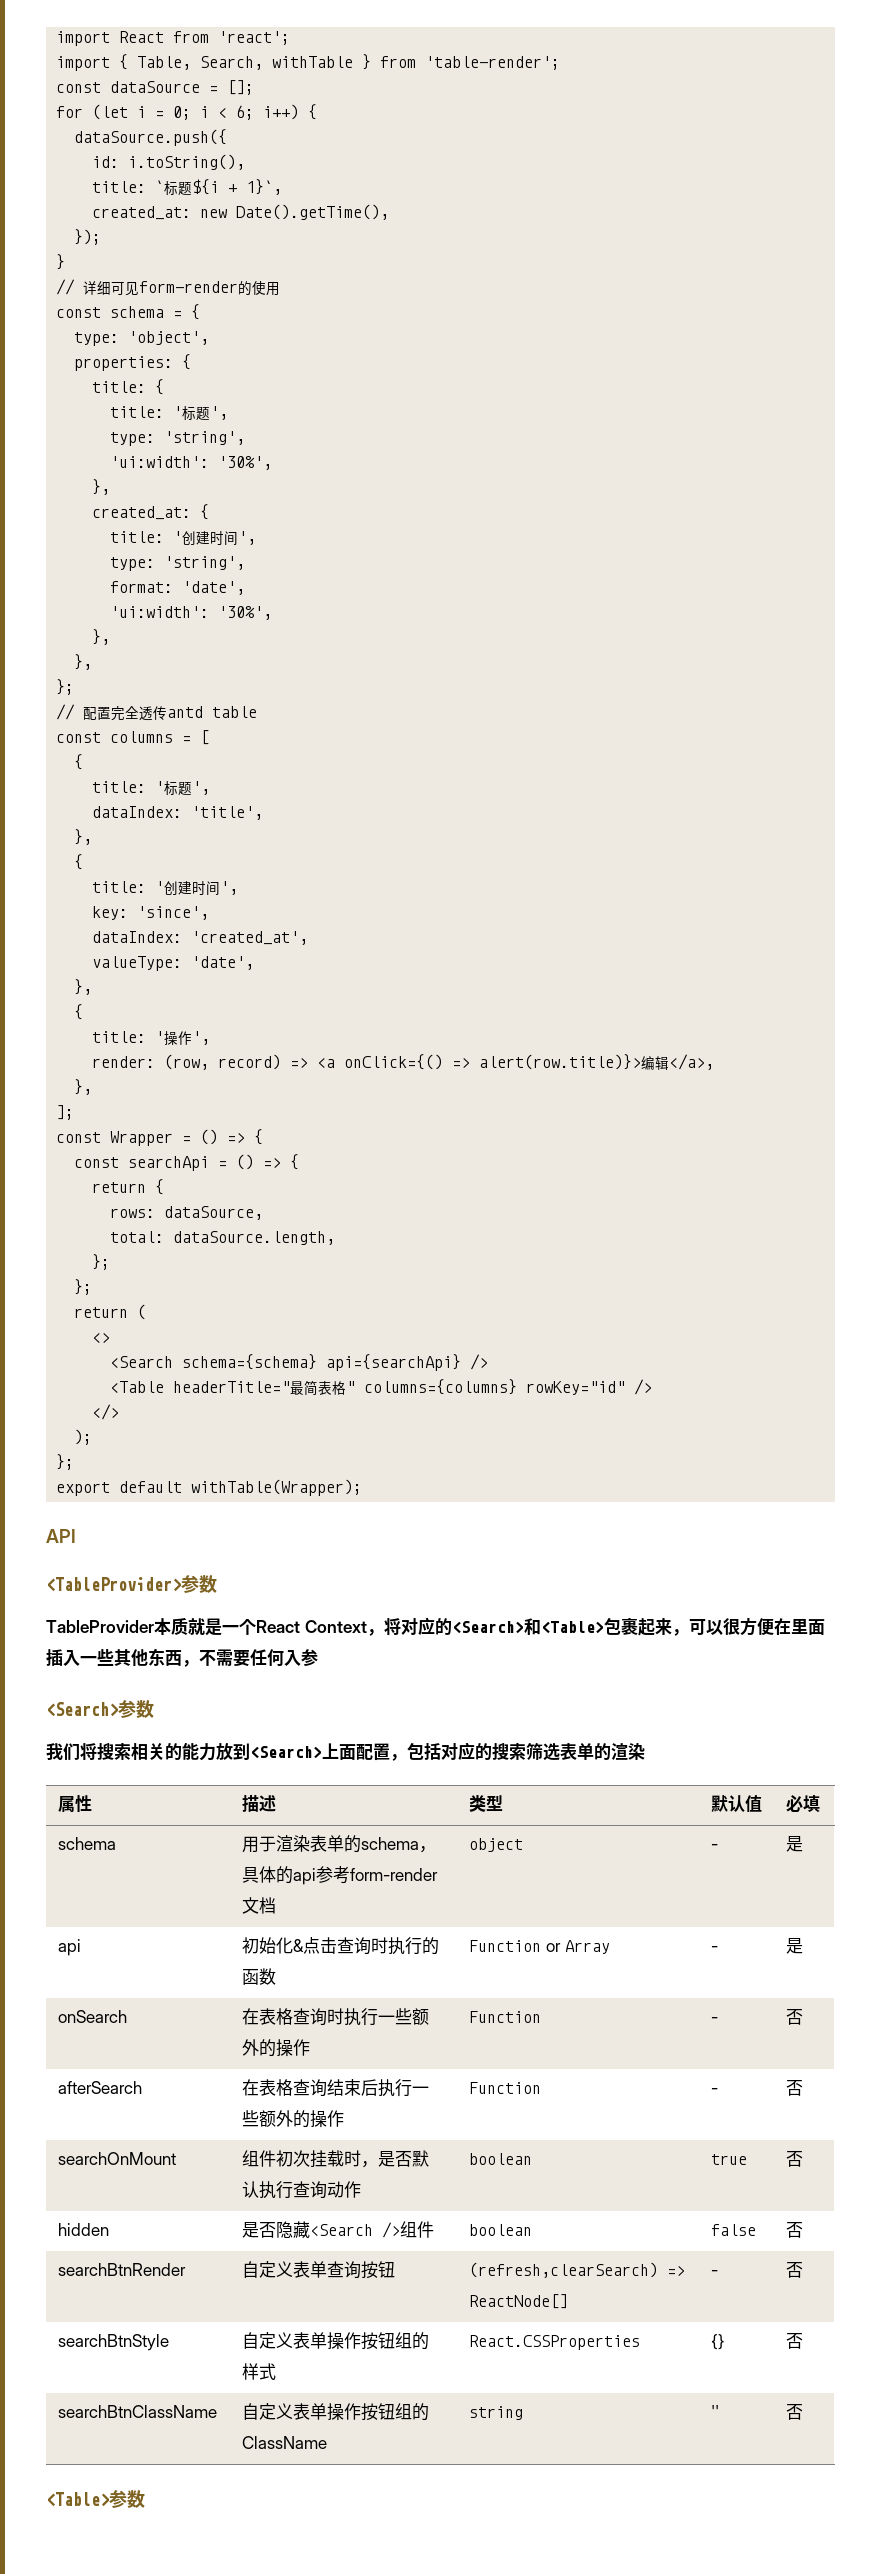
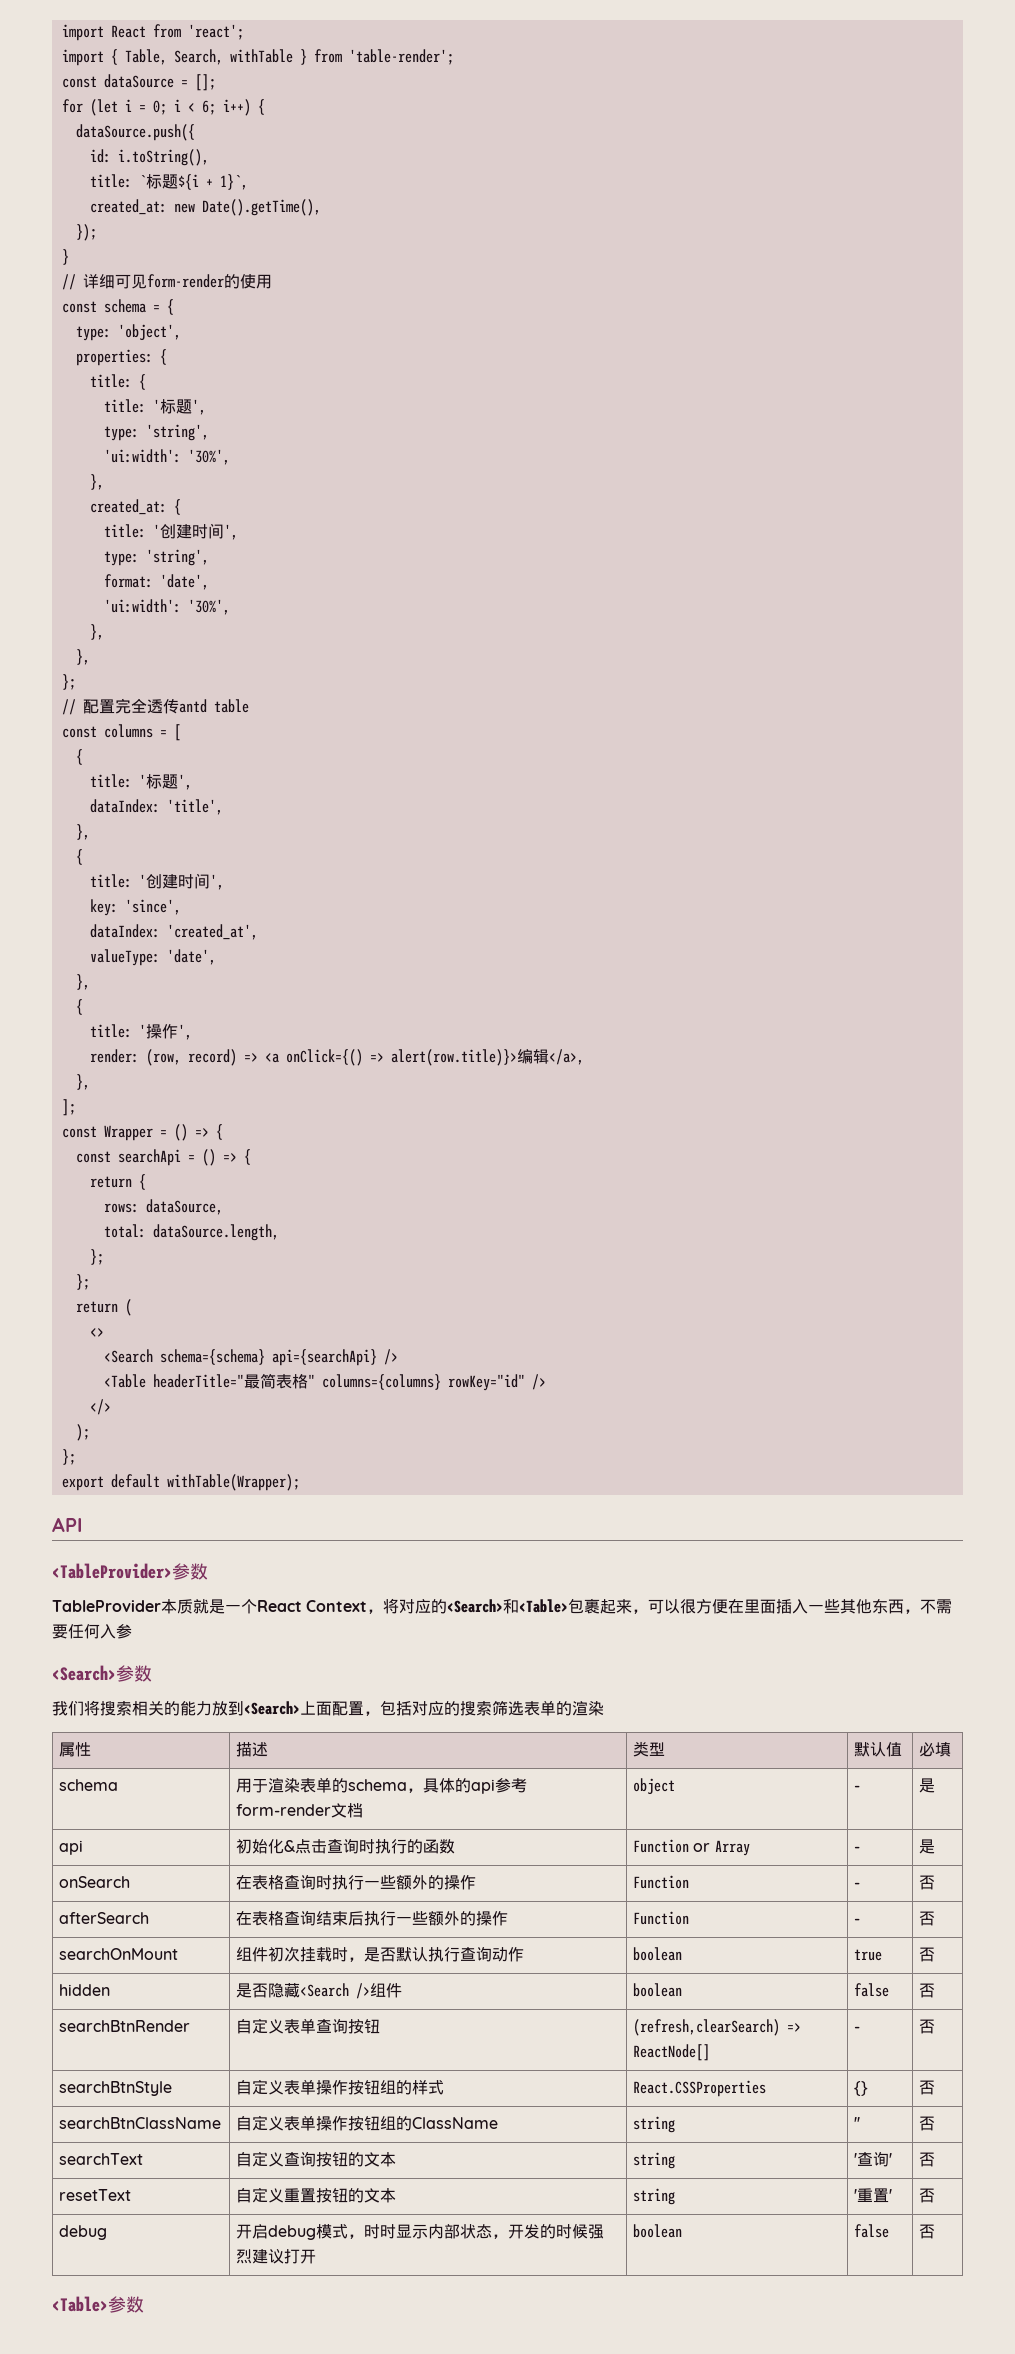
+ searchText | 自定义查询按钮的文本 | string | '查询' | 否
+ resetText | 自定义重置按钮的文本 | string | '重置' | 否
+ debug | 开启debug模式，时时显示内部状态，开发的时候强烈建议打开 | boolean | false | 否

